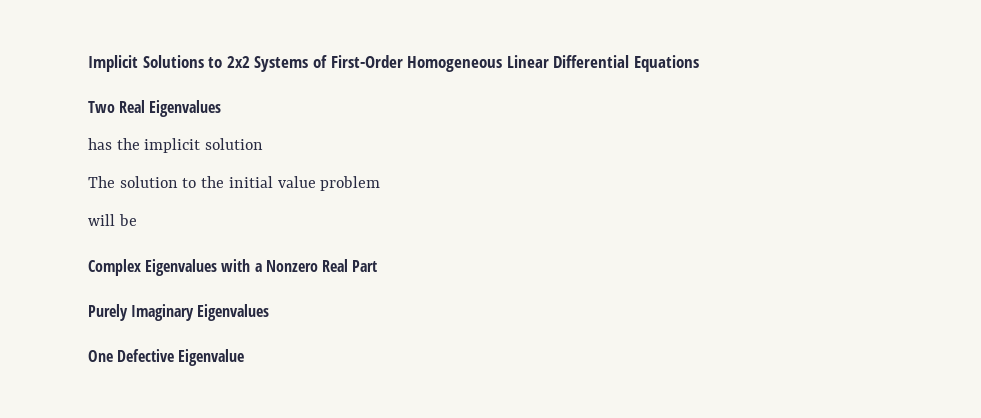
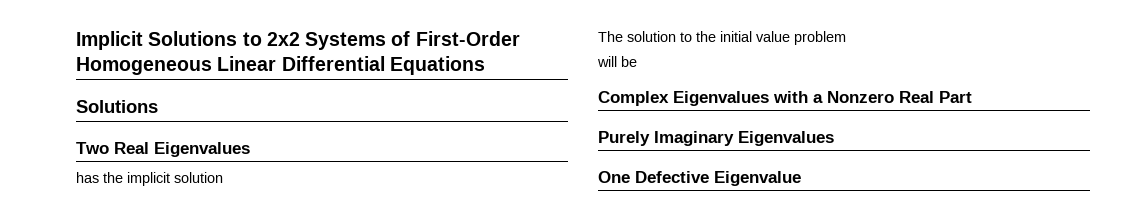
  Implicit Solutions to 2x2 Systems of First-Order Homogeneous Linear Differential Equations
+ Solutions

